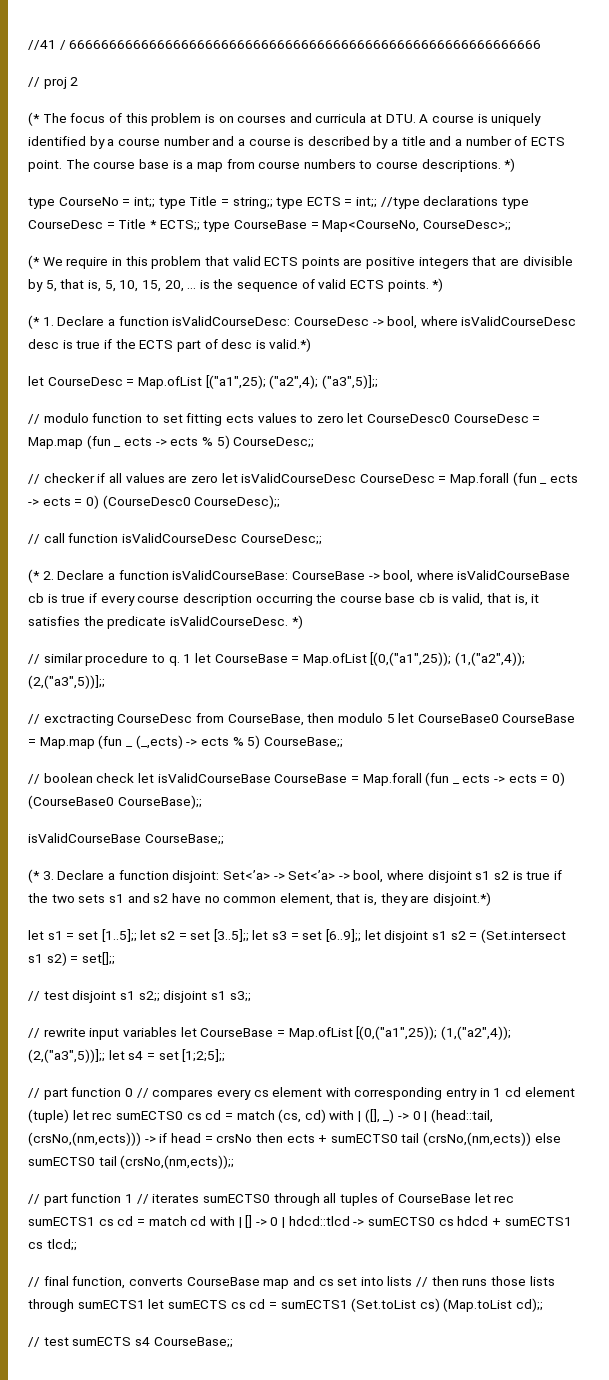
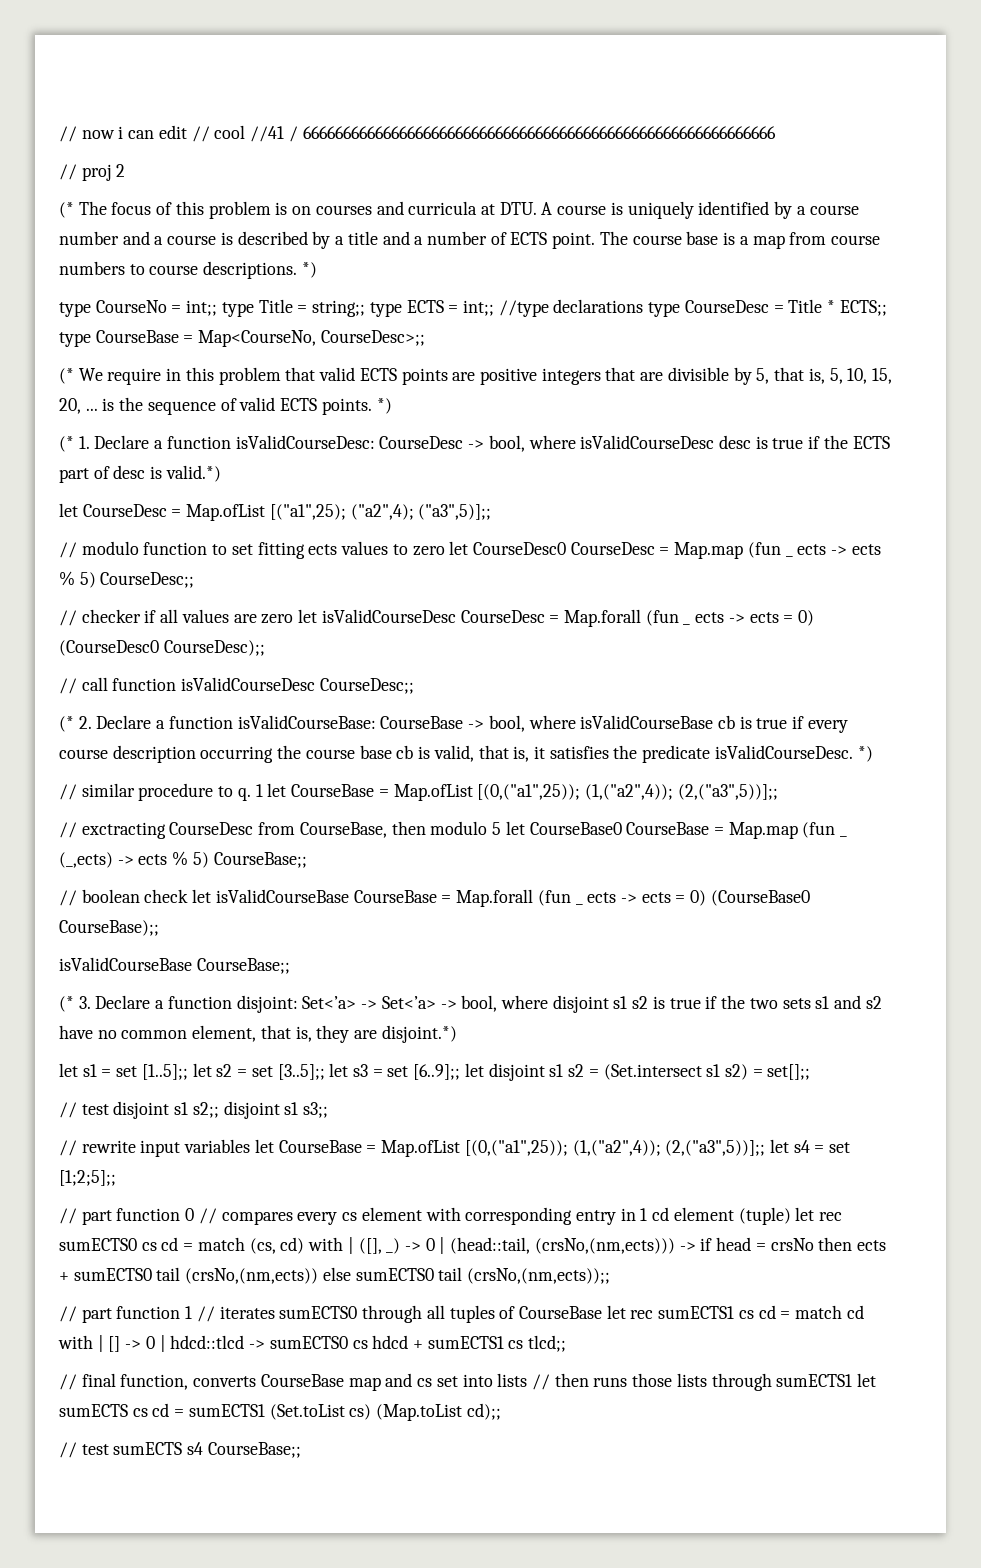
- //41 / 66666666666666666666666666666666666666666666666666666666666
+ // now i can edit // cool //41 / 66666666666666666666666666666666666666666666666666666666666

